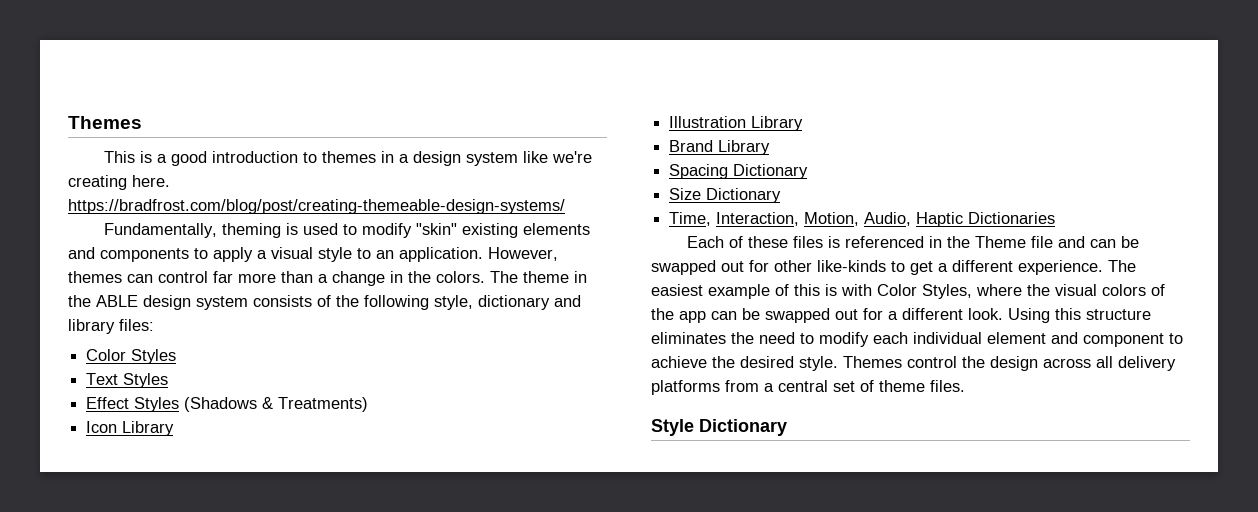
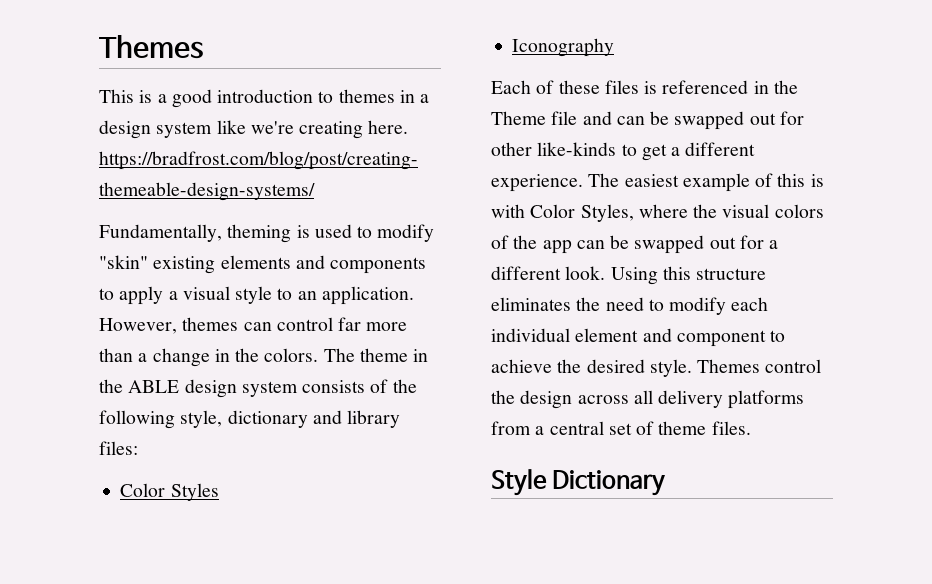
- Text Styles
- Effect Styles (Shadows & Treatments)
- Icon Library
- Illustration Library
- Brand Library
- Spacing Dictionary
- Size Dictionary
- Time, Interaction, Motion, Audio, Haptic Dictionaries
+ Iconography

